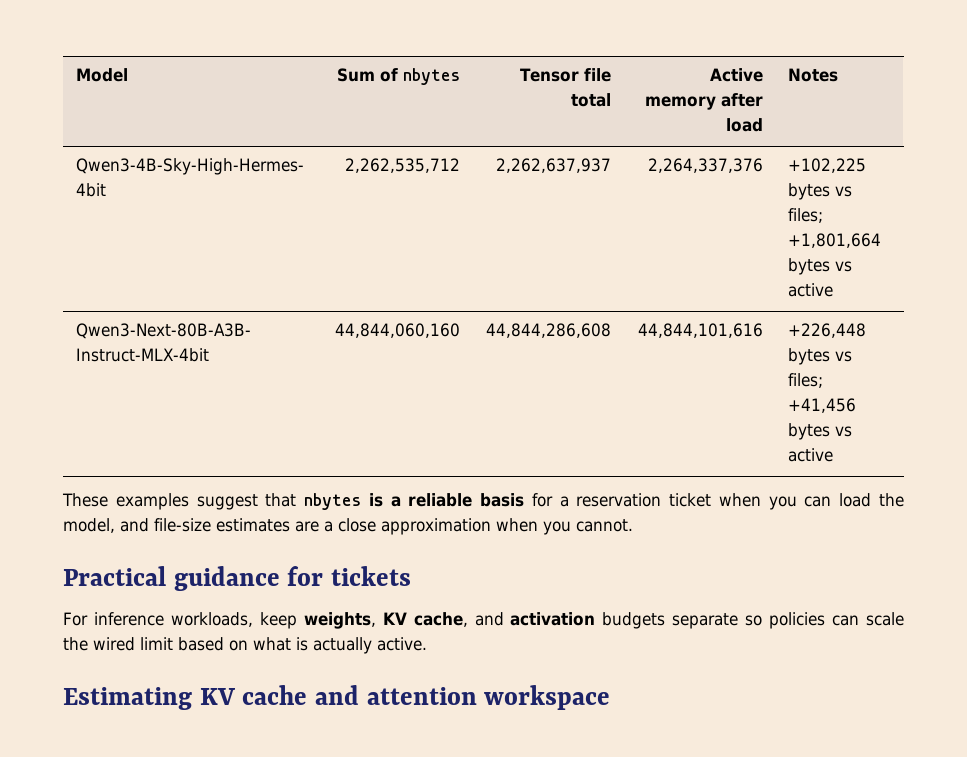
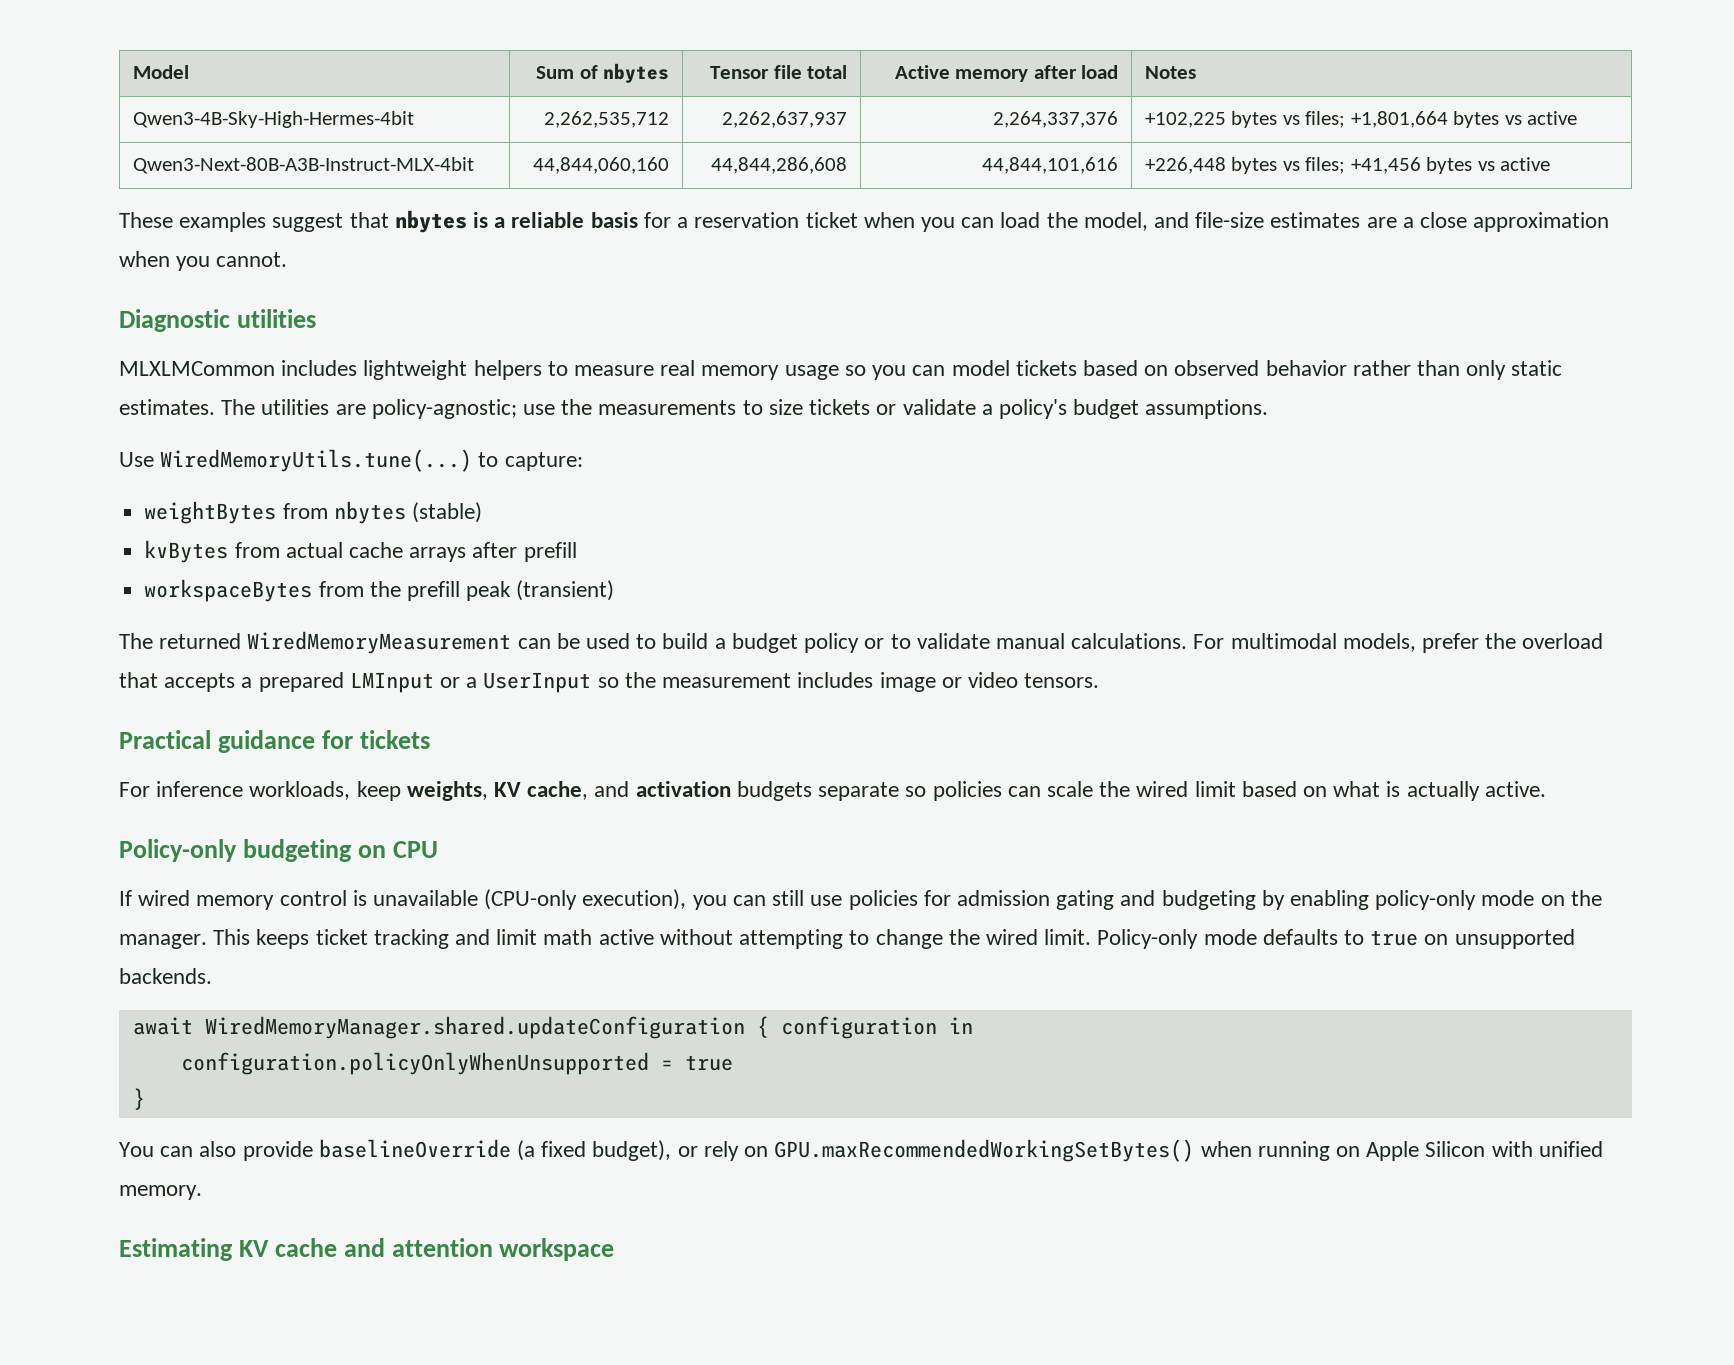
+ Diagnostic utilities
+ MLXLMCommon includes lightweight helpers to measure real memory usage so you can model tickets based on observed behavior rather than only static estimates. The utilities are policy-agnostic; use the measurements to size tickets or validate a policy's budget assumptions.
+ Use WiredMemoryUtils.tune(...) to capture:
+ weightBytes from nbytes (stable)
+ kvBytes from actual cache arrays after prefill
+ workspaceBytes from the prefill peak (transient)
+ The returned WiredMemoryMeasurement can be used to build a budget policy or to validate manual calculations. For multimodal models, prefer the overload that accepts a prepared LMInput or a UserInput so the measurement includes image or video tensors.
+ Policy-only budgeting on CPU
+ If wired memory control is unavailable (CPU-only execution), you can still use policies for admission gating and budgeting by enabling policy-only mode on the manager. This keeps ticket tracking and limit math active without attempting to change the wired limit. Policy-only mode defaults to true on unsupported backends.
+ await WiredMemoryManager.shared.updateConfiguration { configuration in
+ configuration.policyOnlyWhenUnsupported = true
+ }
+ You can also provide baselineOverride (a fixed budget), or rely on GPU.maxRecommendedWorkingSetBytes() when running on Apple Silicon with unified memory.

